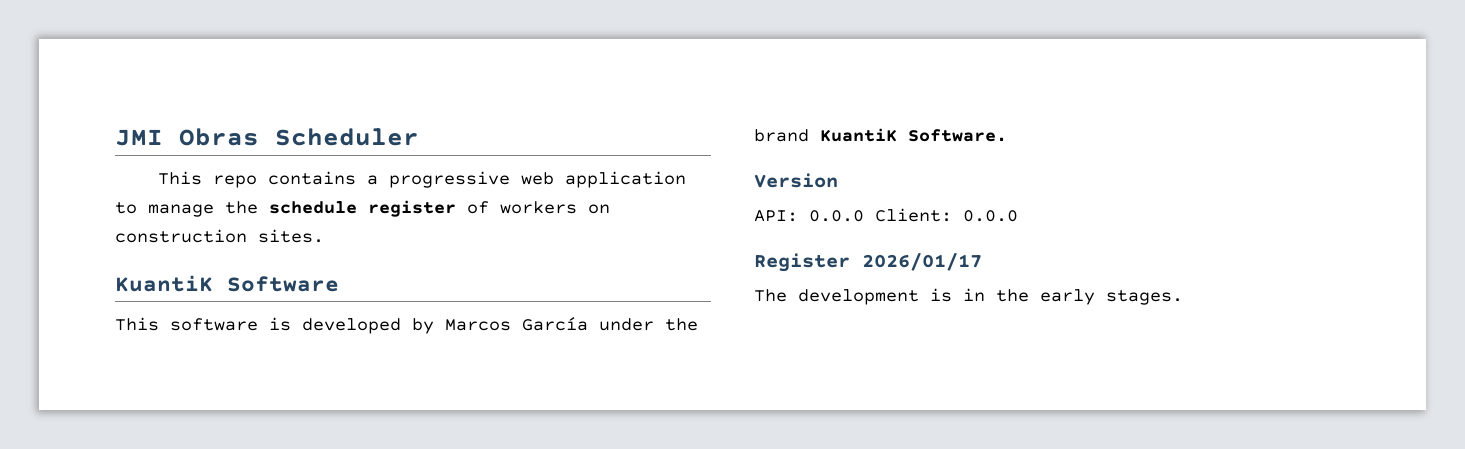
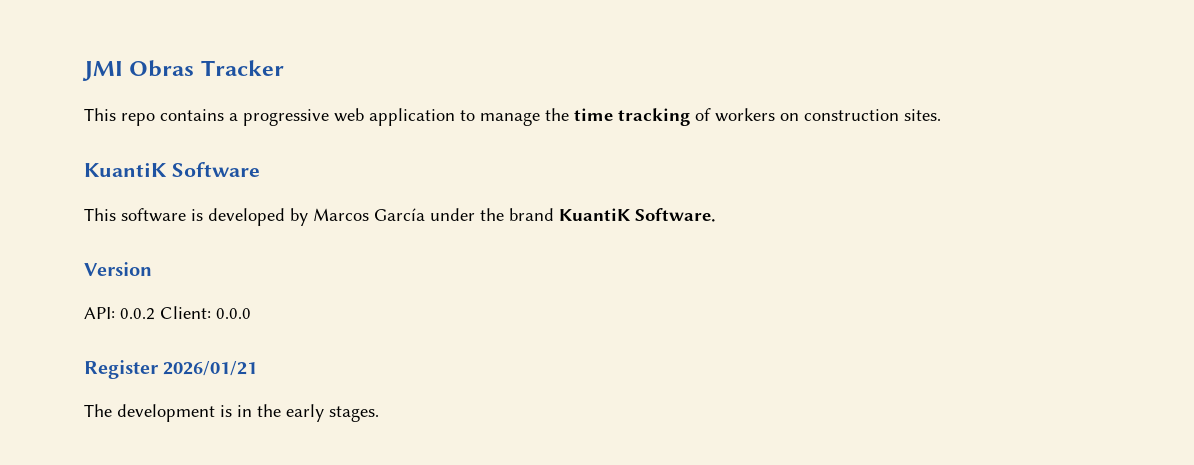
- JMI Obras Scheduler
+ JMI Obras Tracker
- This repo contains a progressive web application to manage the schedule register of workers on construction sites.
+ This repo contains a progressive web application to manage the time tracking of workers on construction sites.
- API: 0.0.0 Client: 0.0.0
+ API: 0.0.2 Client: 0.0.0
- Register 2026/01/17
+ Register 2026/01/21

